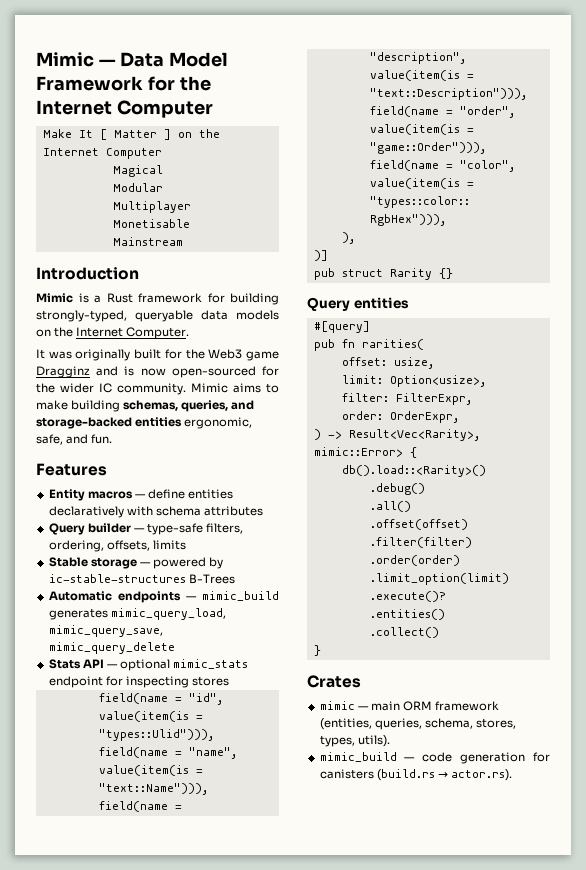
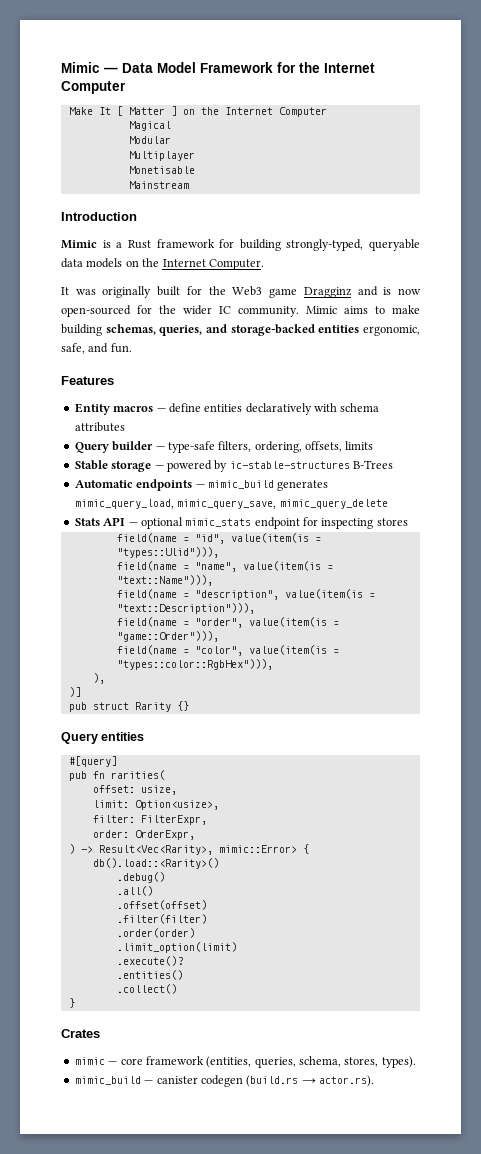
- mimic — main ORM framework (entities, queries, schema, stores, types, utils).
+ mimic — core framework (entities, queries, schema, stores, types).
- mimic_build — code generation for canisters (build.rs → actor.rs).
+ mimic_build — canister codegen (build.rs → actor.rs).

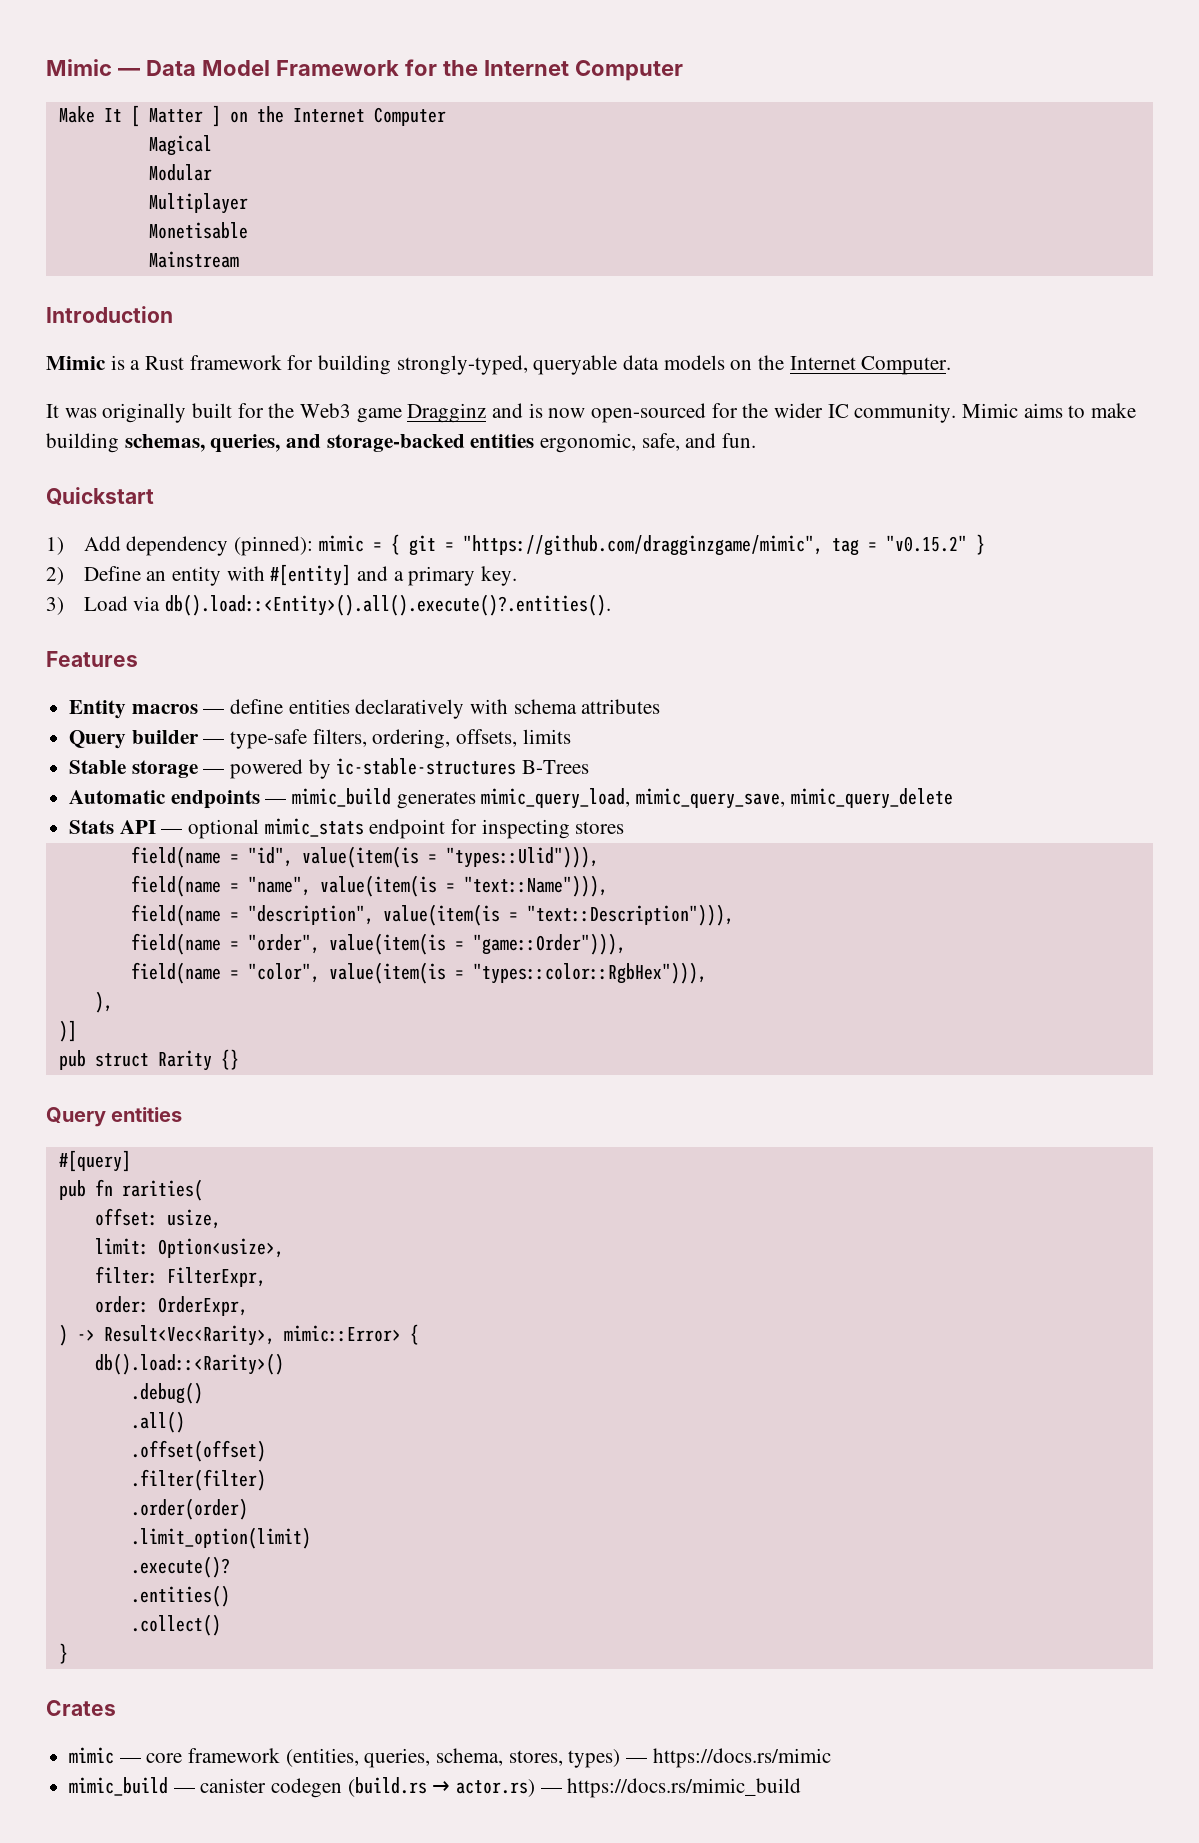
+ Quickstart
+ 1) Add dependency (pinned): mimic = { git = "https://github.com/dragginzgame/mimic", tag = "v0.15.2" }
+ 2) Define an entity with #[entity] and a primary key.
+ 3) Load via db().load::<Entity>().all().execute()?.entities().
- mimic — core framework (entities, queries, schema, stores, types).
+ mimic — core framework (entities, queries, schema, stores, types) — https://docs.rs/mimic
- mimic_build — canister codegen (build.rs → actor.rs).
+ mimic_build — canister codegen (build.rs → actor.rs) — https://docs.rs/mimic_build

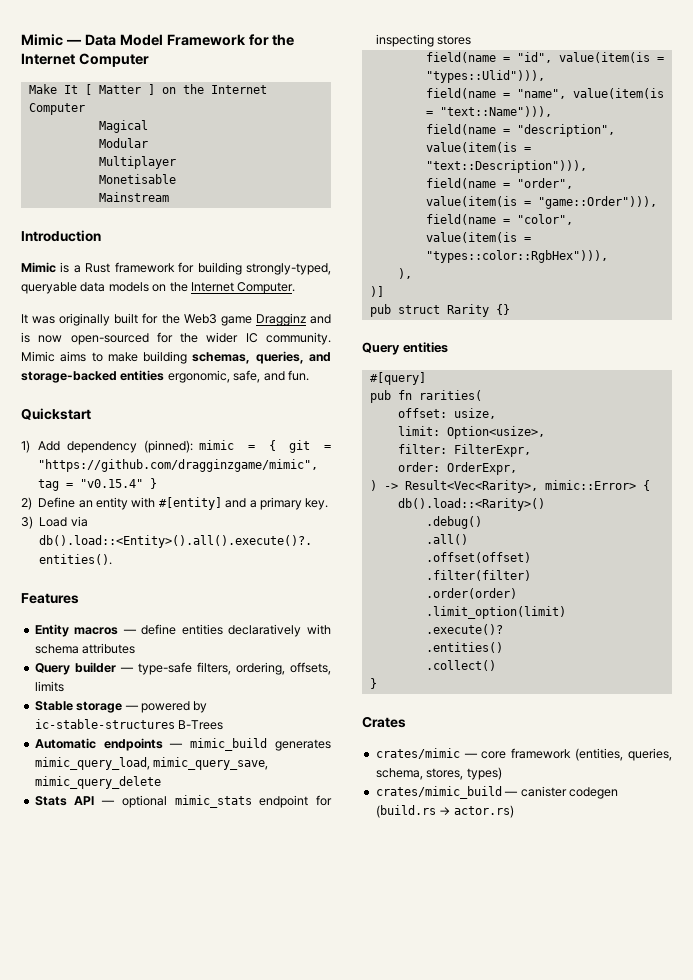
- 1) Add dependency (pinned): mimic = { git = "https://github.com/dragginzgame/mimic", tag = "v0.15.2" }
+ 1) Add dependency (pinned): mimic = { git = "https://github.com/dragginzgame/mimic", tag = "v0.15.4" }
- mimic — core framework (entities, queries, schema, stores, types) — https://docs.rs/mimic
- mimic_build — canister codegen (build.rs → actor.rs) — https://docs.rs/mimic_build
+ crates/mimic — core framework (entities, queries, schema, stores, types)
+ crates/mimic_build — canister codegen (build.rs → actor.rs)

